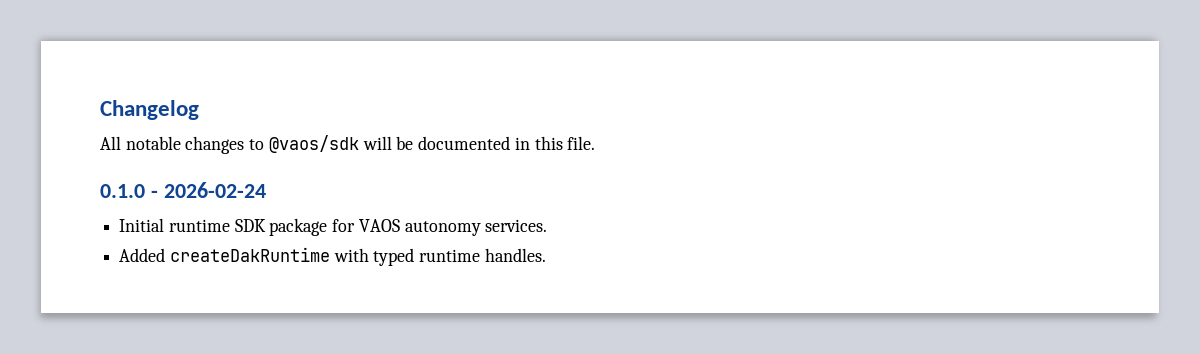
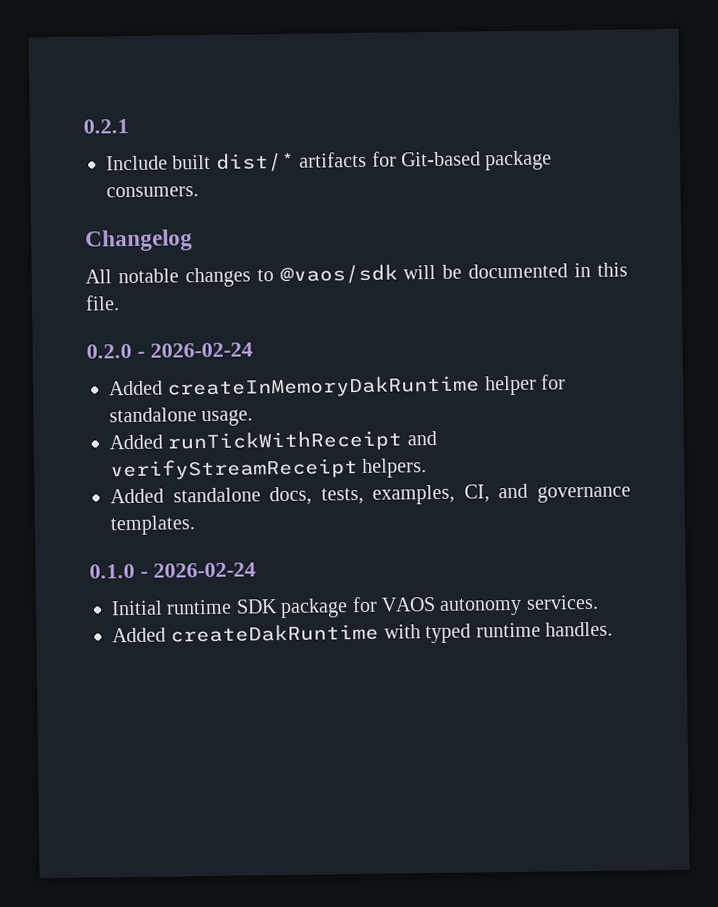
+ 0.2.1
+ Include built dist/* artifacts for Git-based package consumers.
+ 0.2.0 - 2026-02-24
+ Added createInMemoryDakRuntime helper for standalone usage.
+ Added runTickWithReceipt and verifyStreamReceipt helpers.
+ Added standalone docs, tests, examples, CI, and governance templates.

